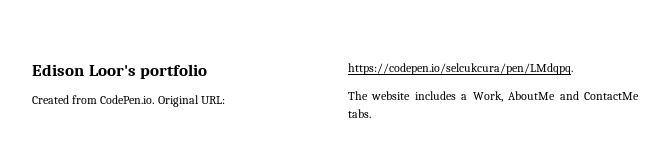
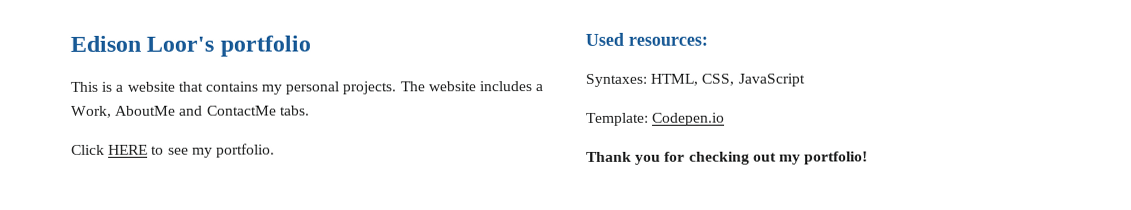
- Created from CodePen.io. Original URL: https://codepen.io/selcukcura/pen/LMdqpq.
- The website includes a Work, AboutMe and ContactMe tabs.
+ This is a website that contains my personal projects. The website includes a Work, AboutMe and ContactMe tabs.
+ Click HERE to see my portfolio.
+ Used resources:
+ Syntaxes: HTML, CSS, JavaScript
+ Template: Codepen.io
+ Thank you for checking out my portfolio!

